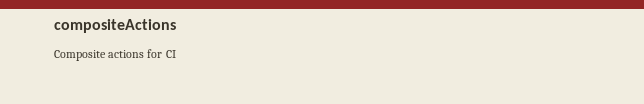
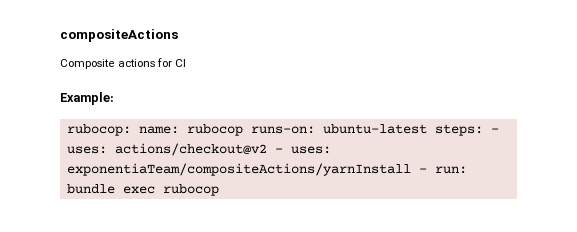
+ Example:
+ rubocop: name: rubocop runs-on: ubuntu-latest steps: - uses: actions/checkout@v2 - uses: exponentiaTeam/compositeActions/yarnInstall - run: bundle exec rubocop

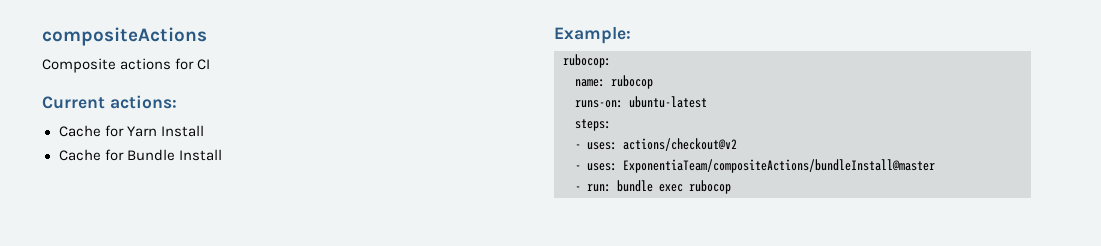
+ Current actions:
+ Cache for Yarn Install
+ Cache for Bundle Install
- rubocop: name: rubocop runs-on: ubuntu-latest steps: - uses: actions/checkout@v2 - uses: exponentiaTeam/compositeActions/yarnInstall - run: bundle exec rubocop
+ rubocop:
+ name: rubocop
+ runs-on: ubuntu-latest
+ steps:
+ - uses: actions/checkout@v2
+ - uses: ExponentiaTeam/compositeActions/bundleInstall@master
+ - run: bundle exec rubocop

